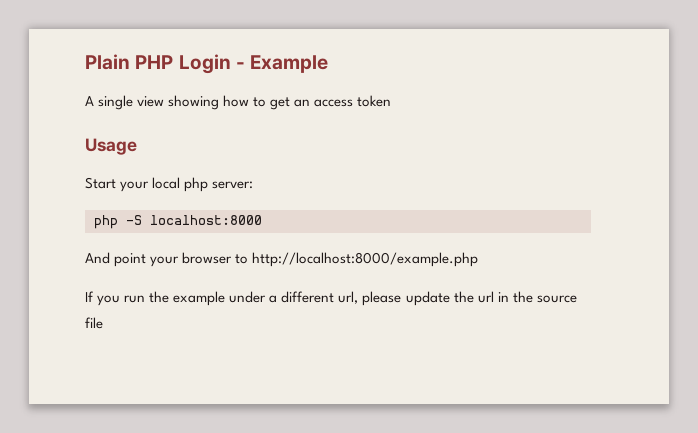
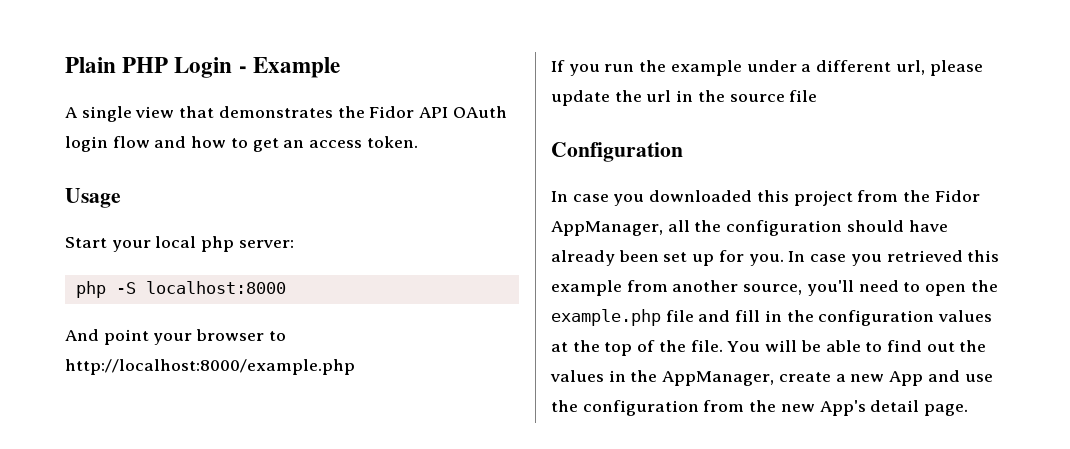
- A single view showing how to get an access token
+ A single view that demonstrates the Fidor API OAuth login flow and how to get an access token.
+ Configuration
+ In case you downloaded this project from the Fidor AppManager, all the configuration should have already been set up for you. In case you retrieved this example from another source, you'll need to open the example.php file and fill in the configuration values at the top of the file. You will be able to find out the values in the AppManager, create a new App and use the configuration from the new App's detail page.

